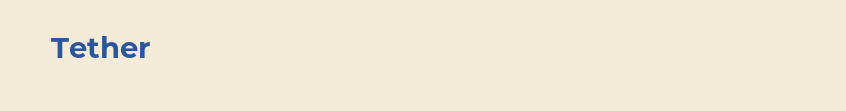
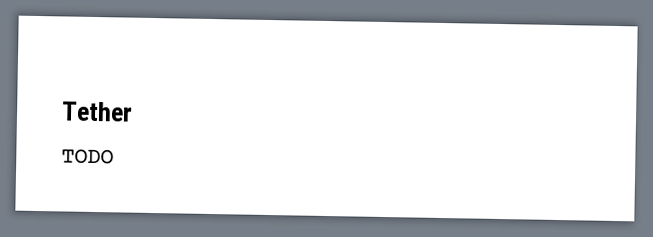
+ TODO

